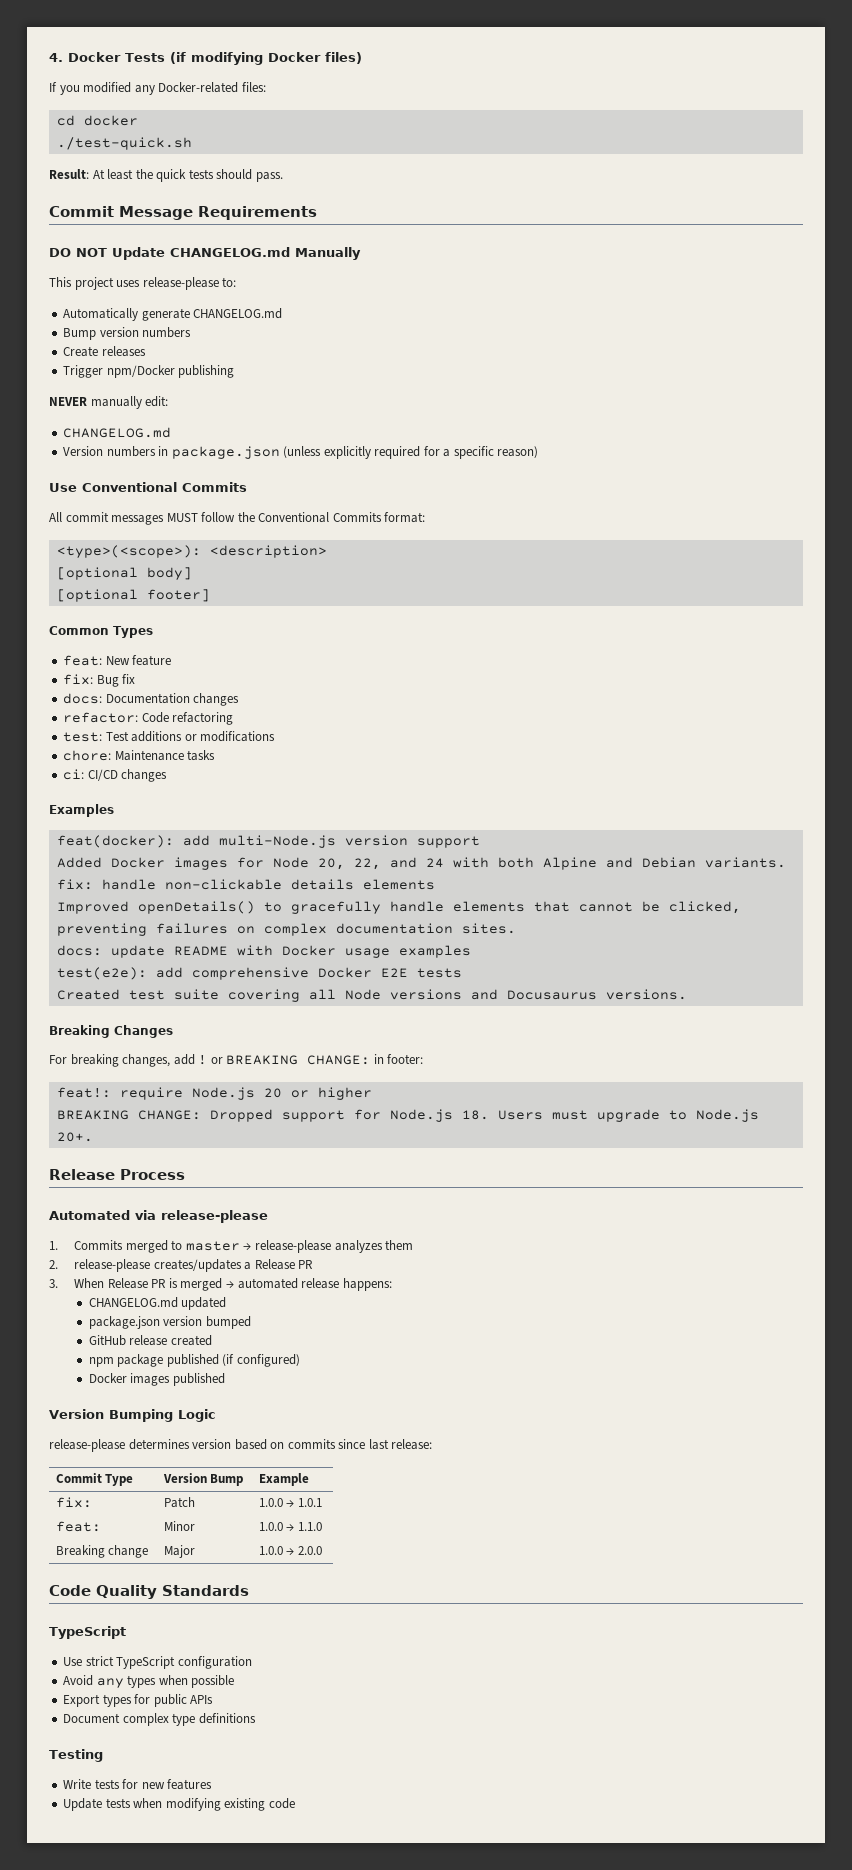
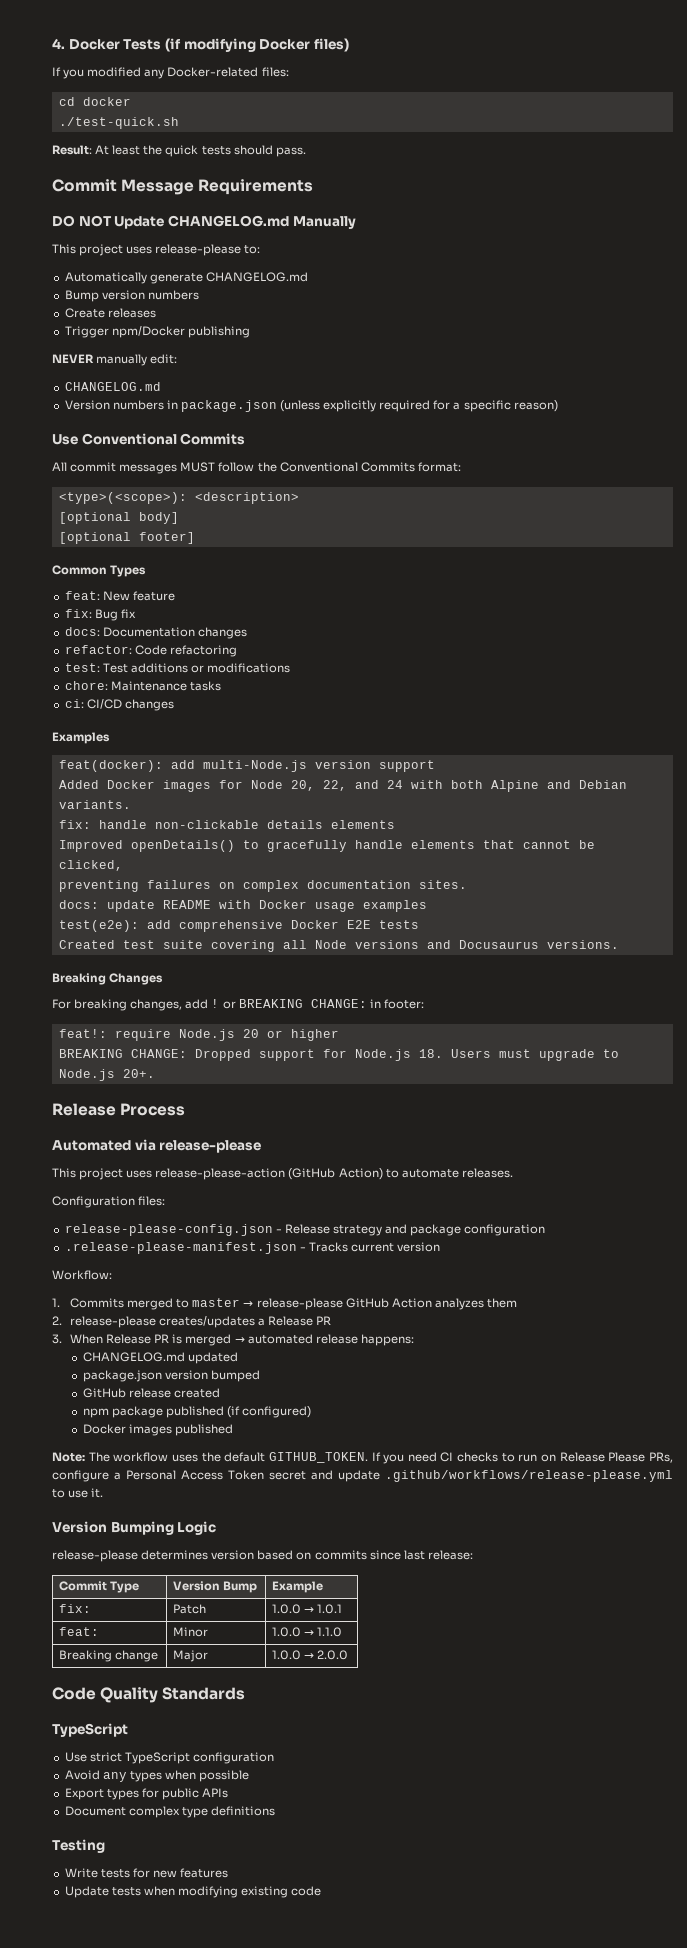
+ This project uses release-please-action (GitHub Action) to automate releases.
+ Configuration files:
+ release-please-config.json - Release strategy and package configuration
+ .release-please-manifest.json - Tracks current version
+ Workflow:
- 1. Commits merged to master → release-please analyzes them
+ 1. Commits merged to master → release-please GitHub Action analyzes them
+ Note: The workflow uses the default GITHUB_TOKEN. If you need CI checks to run on Release Please PRs, configure a Personal Access Token secret and update .github/workflows/release-please.yml to use it.

